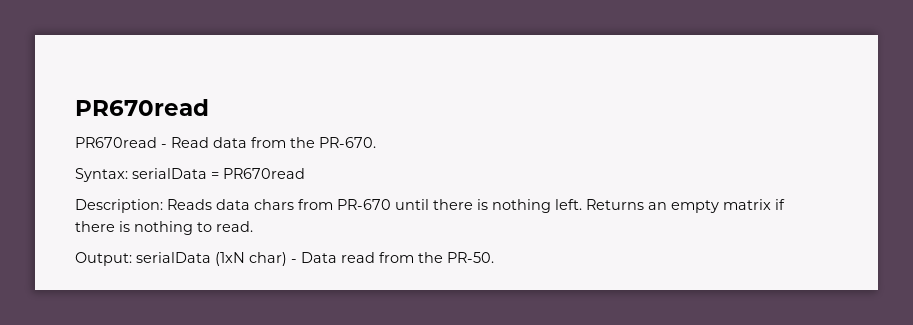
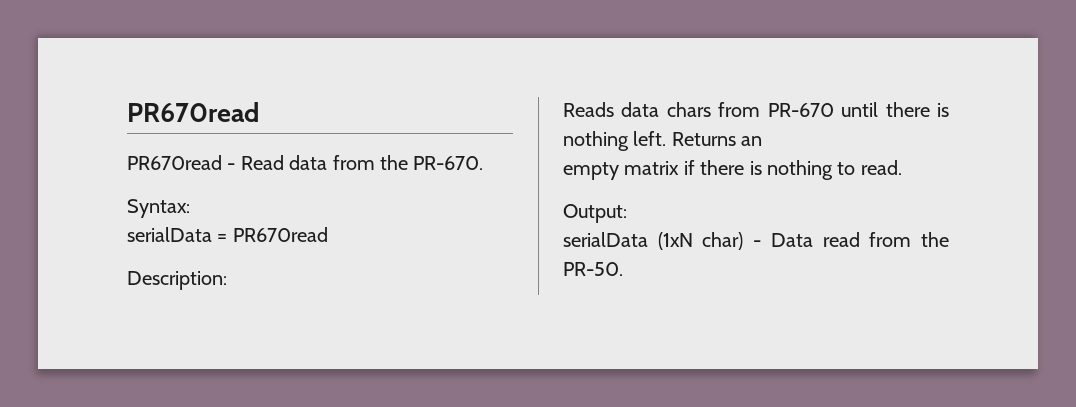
- Syntax: serialData = PR670read
+ Syntax:
+ serialData = PR670read
- Description: Reads data chars from PR-670 until there is nothing left.
+ Description:
+ Reads data chars from PR-670 until there is nothing left.
- Returns an empty matrix if there is nothing to read.
+ Returns an
+ empty matrix if there is nothing to read.
- Output: serialData (1xN char) - Data read from the PR-50.
+ Output:
+ serialData (1xN char) - Data read from the PR-50.

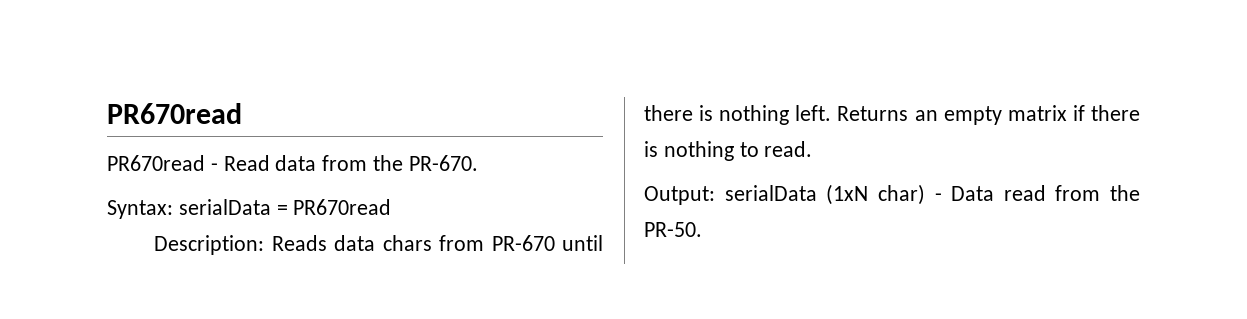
- Syntax:
- serialData = PR670read
+ Syntax: serialData = PR670read
- Description:
- Reads data chars from PR-670 until there is nothing left.
+ Description: Reads data chars from PR-670 until there is nothing left.
- Returns an
- empty matrix if there is nothing to read.
+ Returns an empty matrix if there is nothing to read.
- Output:
- serialData (1xN char) - Data read from the PR-50.
+ Output: serialData (1xN char) - Data read from the PR-50.

